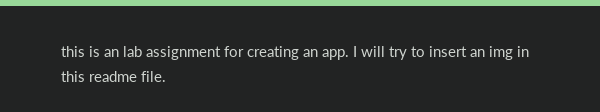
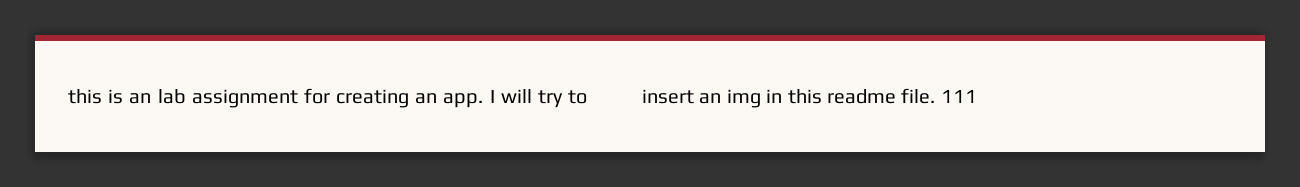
+ 111

